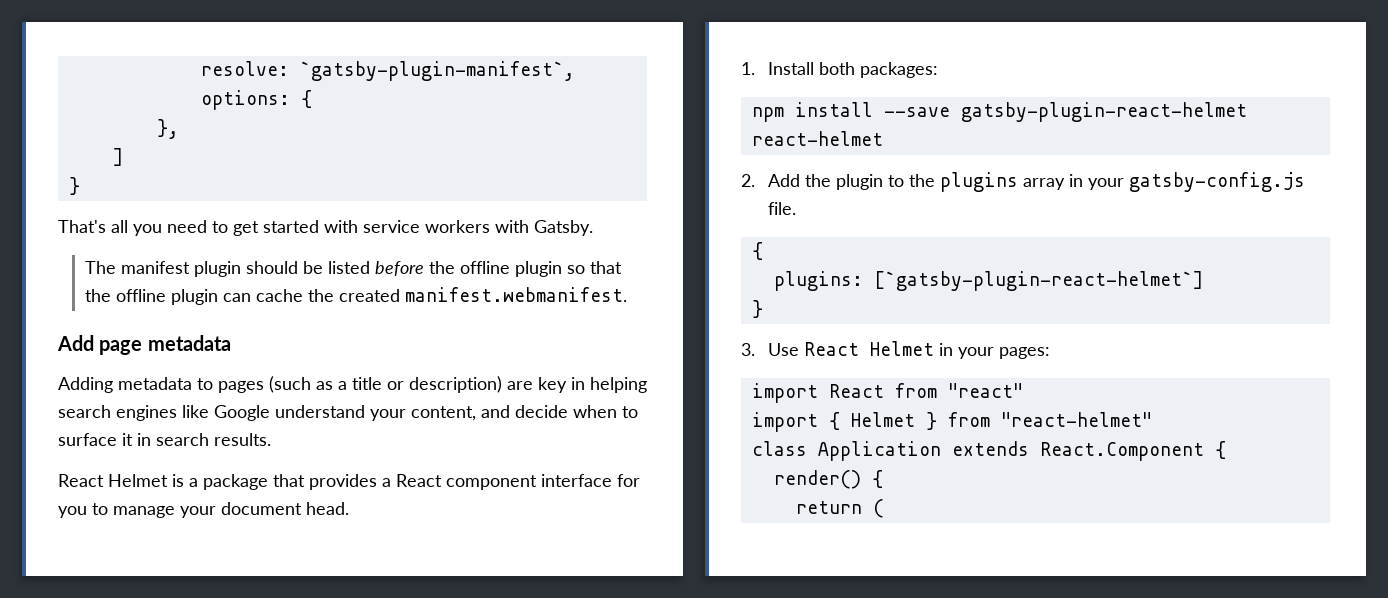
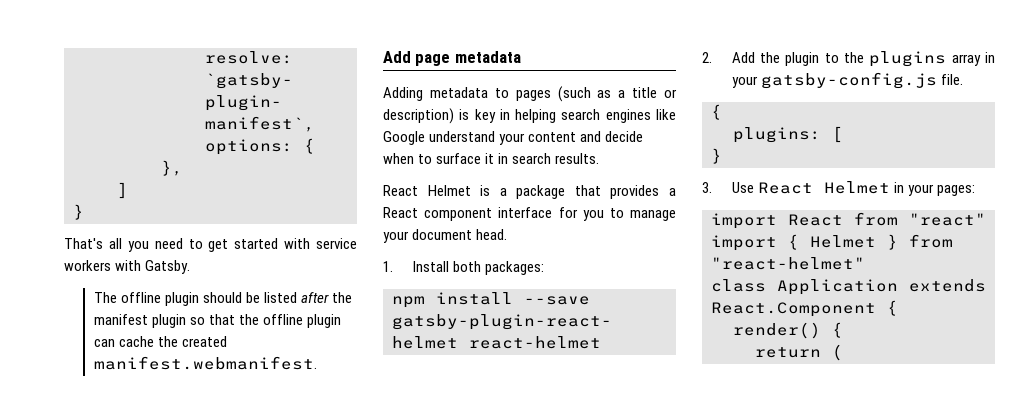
- The manifest plugin should be listed before the offline plugin so that the offline plugin can cache the created manifest.webmanifest.
+ The offline plugin should be listed after the manifest plugin so that the offline plugin can cache the created manifest.webmanifest.
- Adding metadata to pages (such as a title or description) are key in helping search engines like Google understand your content, and decide when to surface it in search results.
+ Adding metadata to pages (such as a title or description) is key in helping search engines like Google understand your content and decide when to surface it in search results.
- plugins: [`gatsby-plugin-react-helmet`]
+ plugins: [

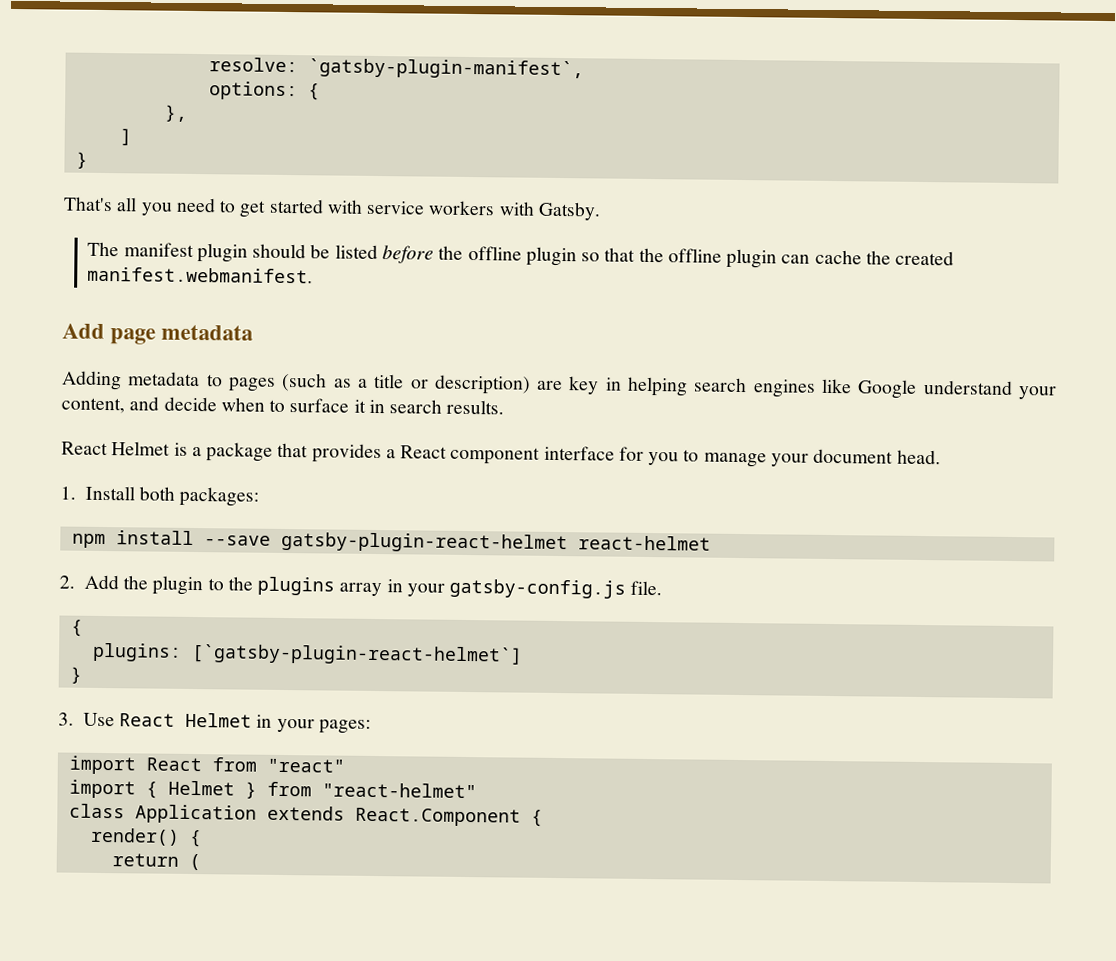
- The offline plugin should be listed after the manifest plugin so that the offline plugin can cache the created manifest.webmanifest.
+ The manifest plugin should be listed before the offline plugin so that the offline plugin can cache the created manifest.webmanifest.
- Adding metadata to pages (such as a title or description) is key in helping search engines like Google understand your content and decide when to surface it in search results.
+ Adding metadata to pages (such as a title or description) are key in helping search engines like Google understand your content, and decide when to surface it in search results.
- plugins: [
+ plugins: [`gatsby-plugin-react-helmet`]

